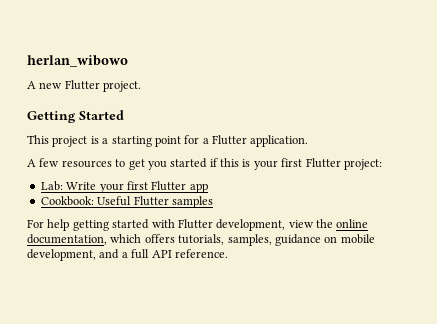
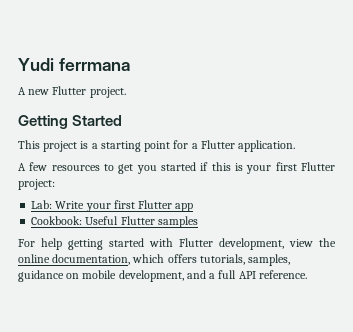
- herlan_wibowo
+ Yudi ferrmana

